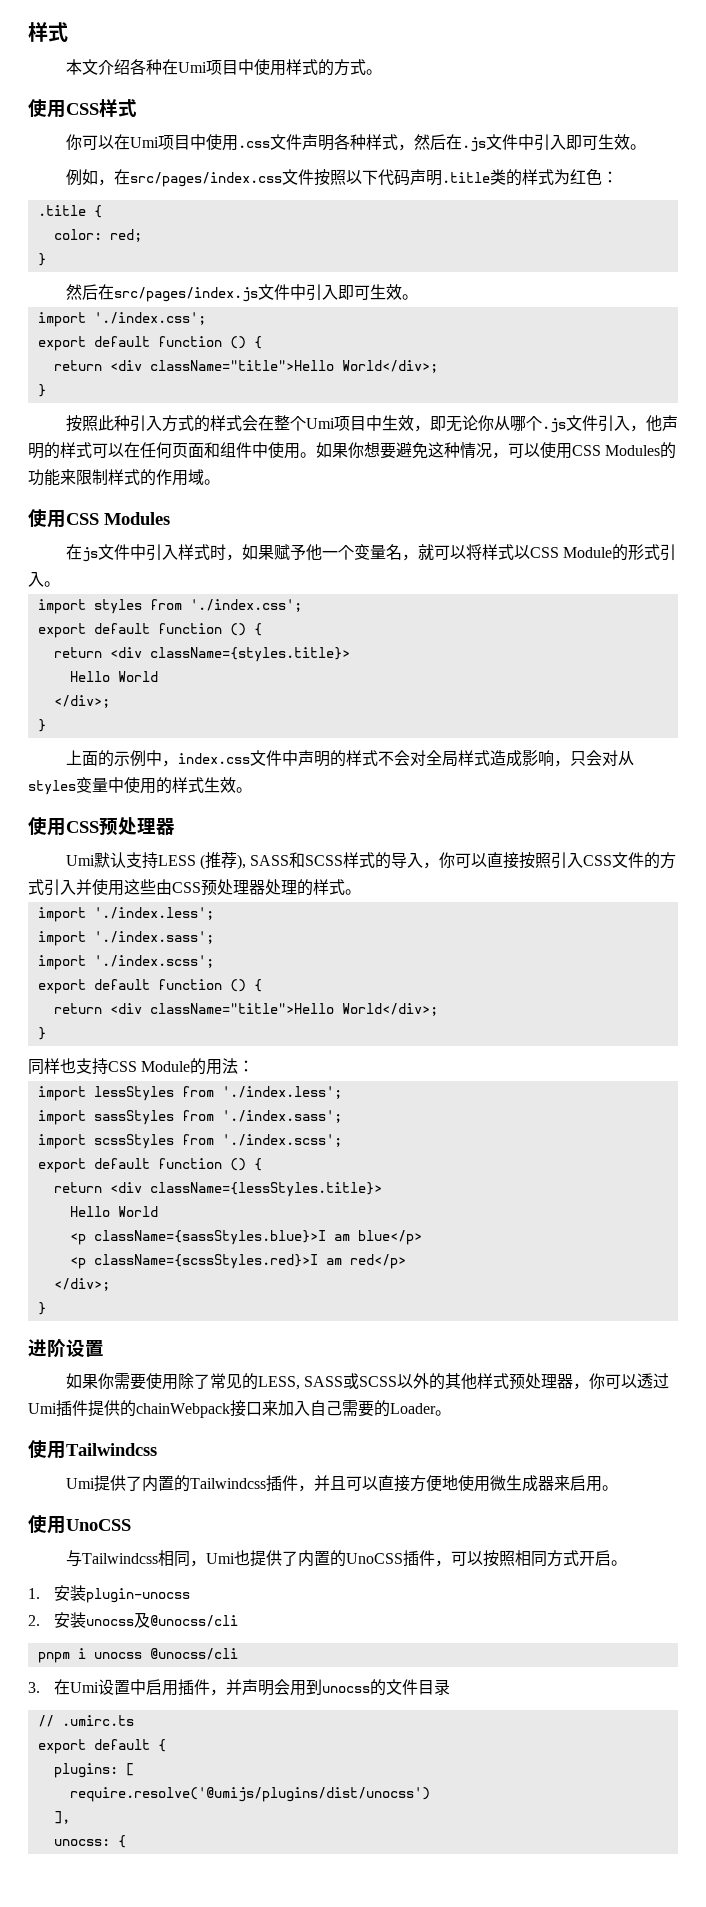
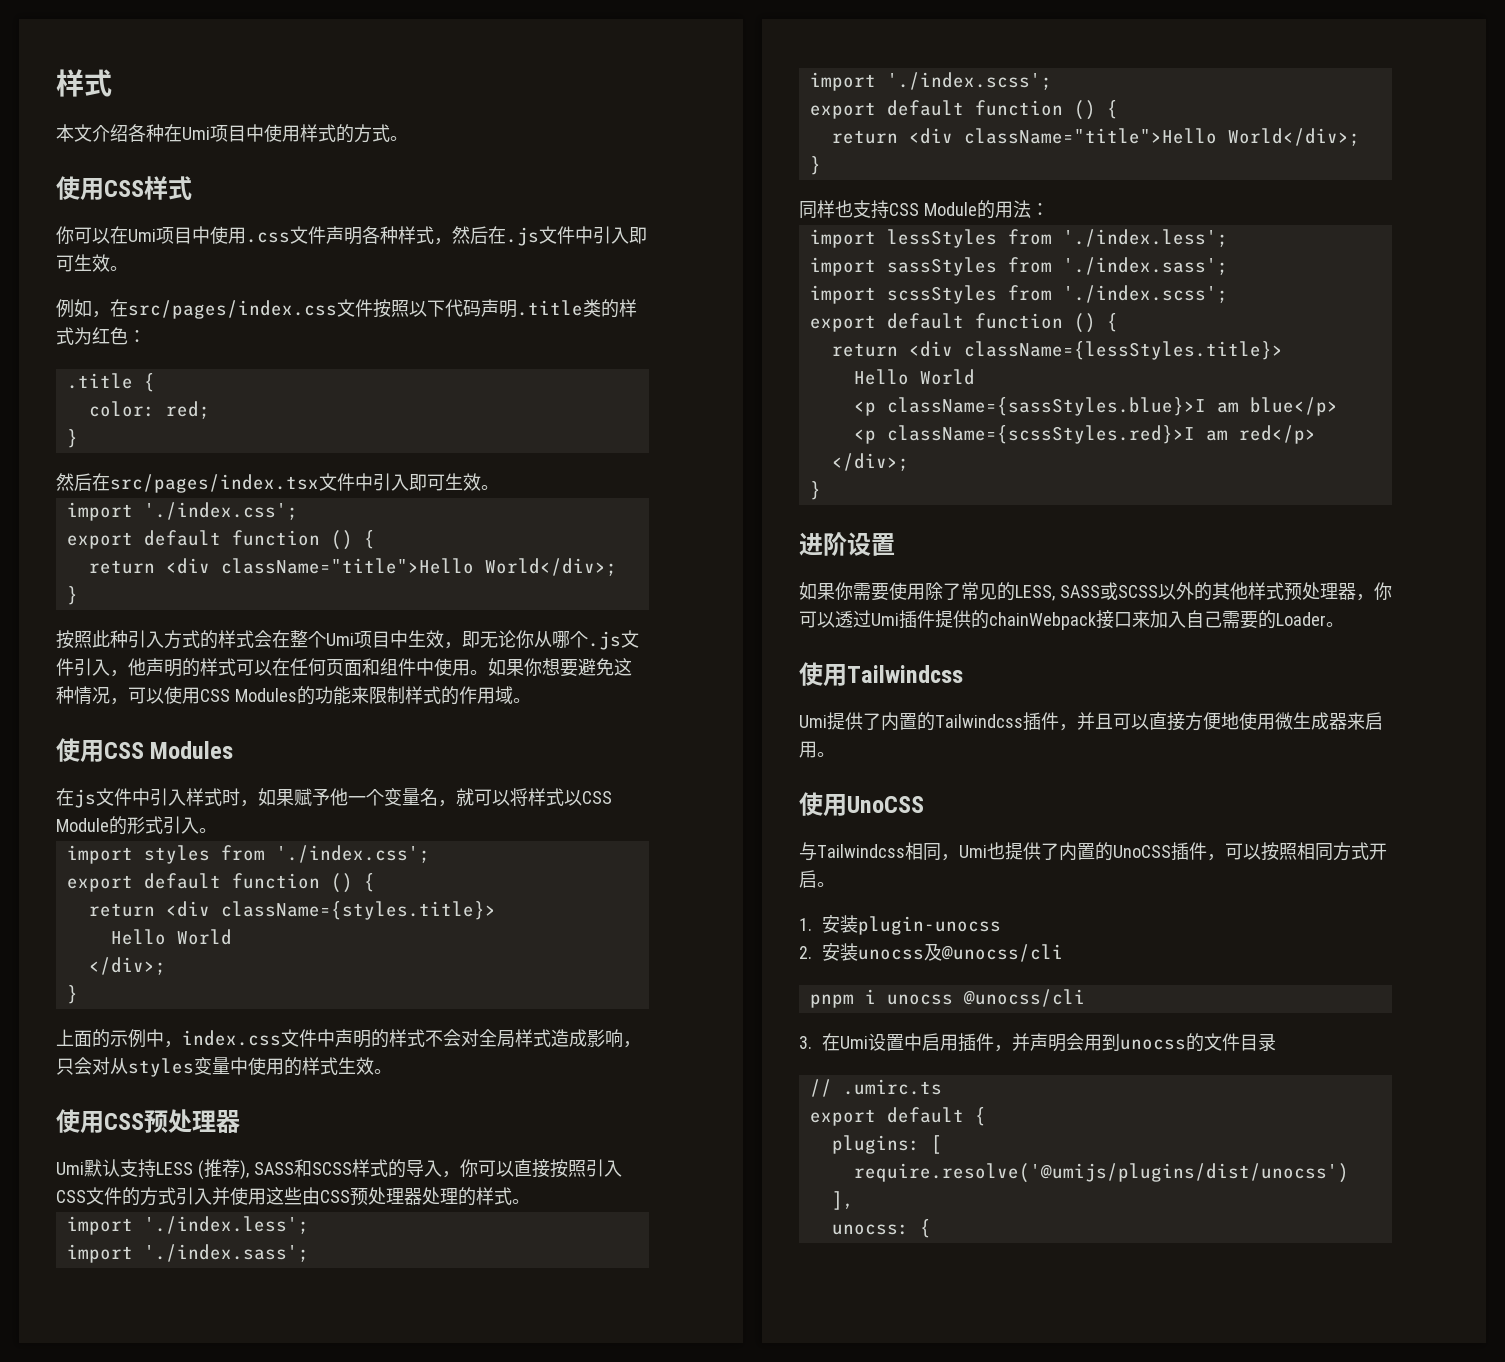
- 然后在src/pages/index.js文件中引入即可生效。
+ 然后在src/pages/index.tsx文件中引入即可生效。

